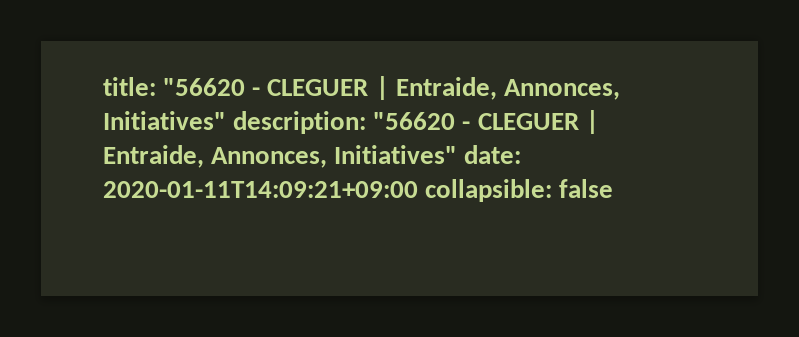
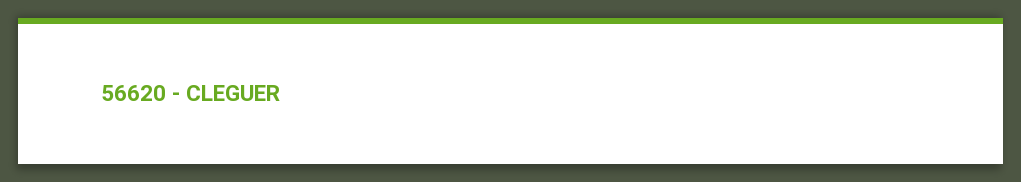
- title: "56620 - CLEGUER | Entraide, Annonces, Initiatives" description: "56620 - CLEGUER | Entraide, Annonces, Initiatives" date: 2020-01-11T14:09:21+09:00 collapsible: false
+ 56620 - CLEGUER

